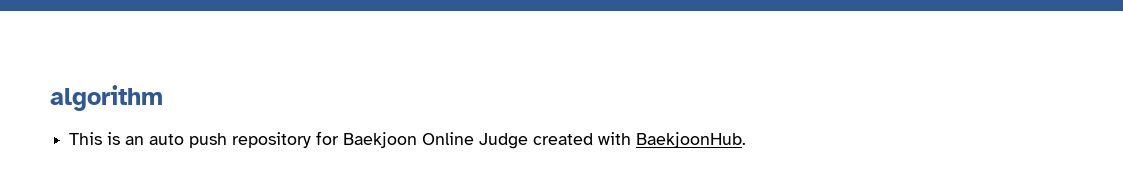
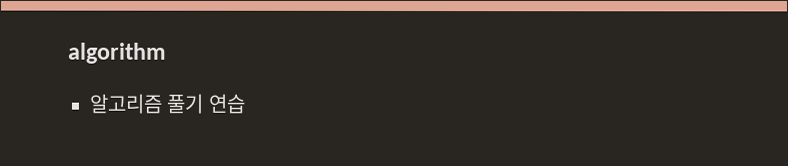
- This is an auto push repository for Baekjoon Online Judge created with BaekjoonHub.
+ 알고리즘 풀기 연습

